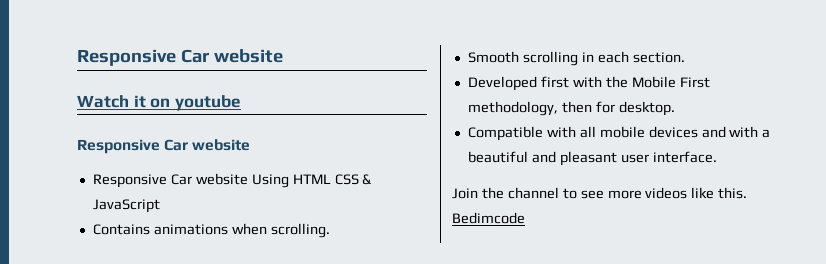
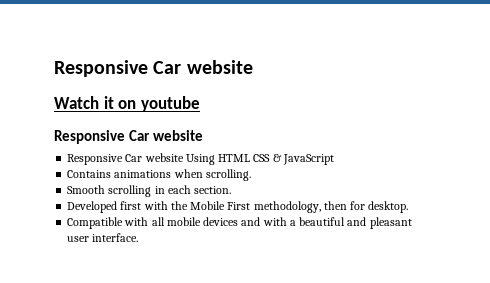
- Join the channel to see more videos like this. Bedimcode

